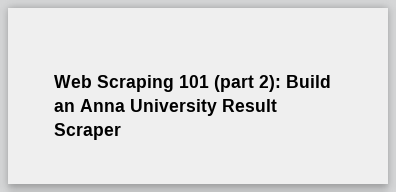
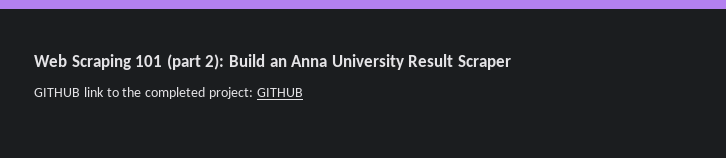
+ GITHUB link to the completed project: GITHUB

